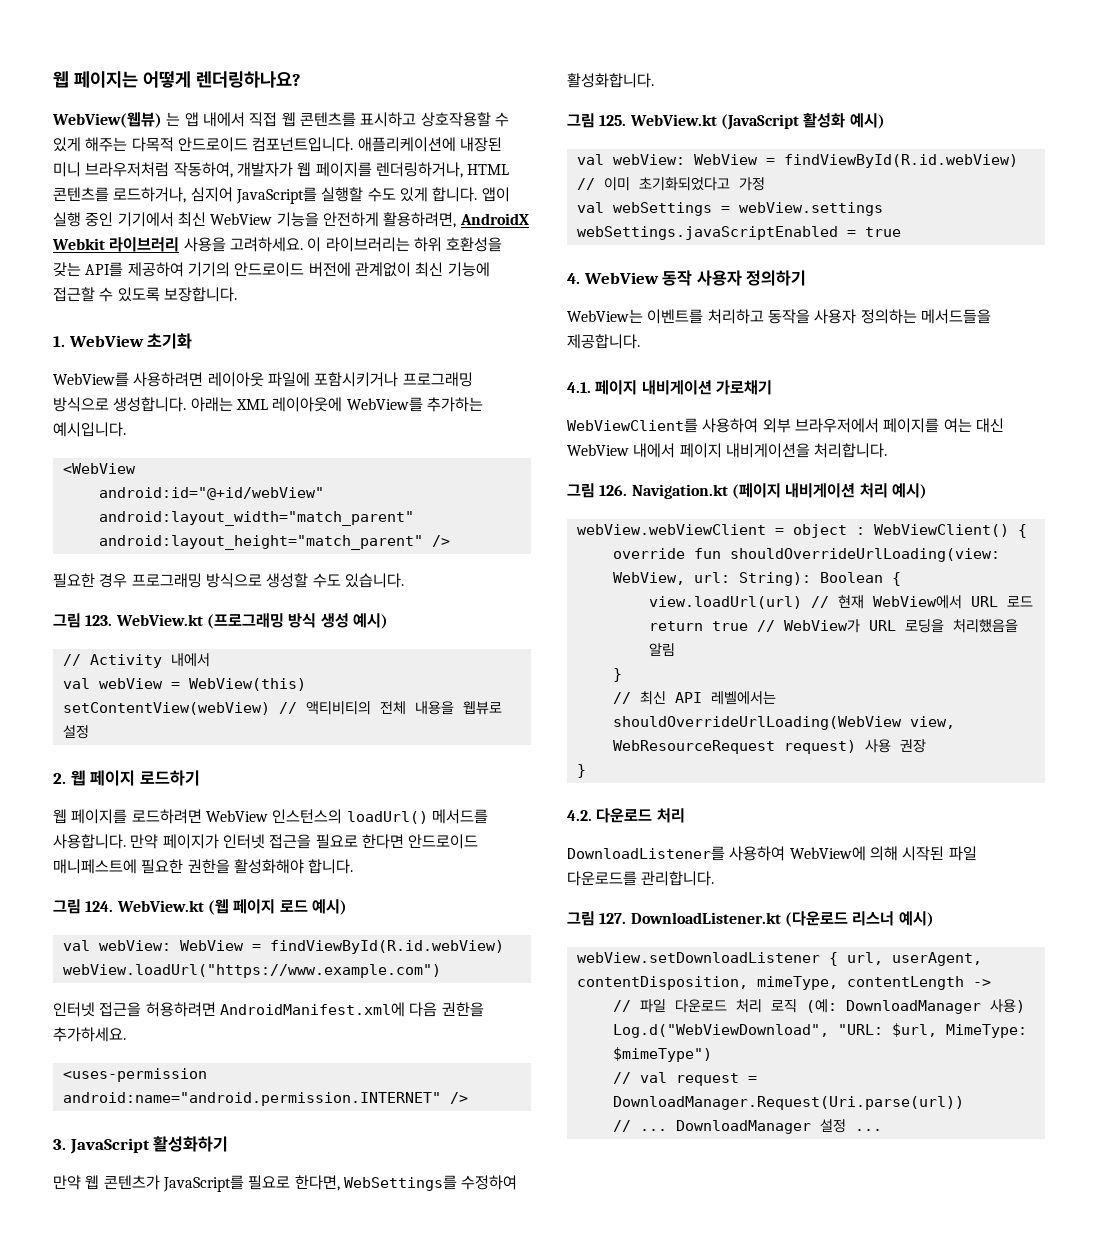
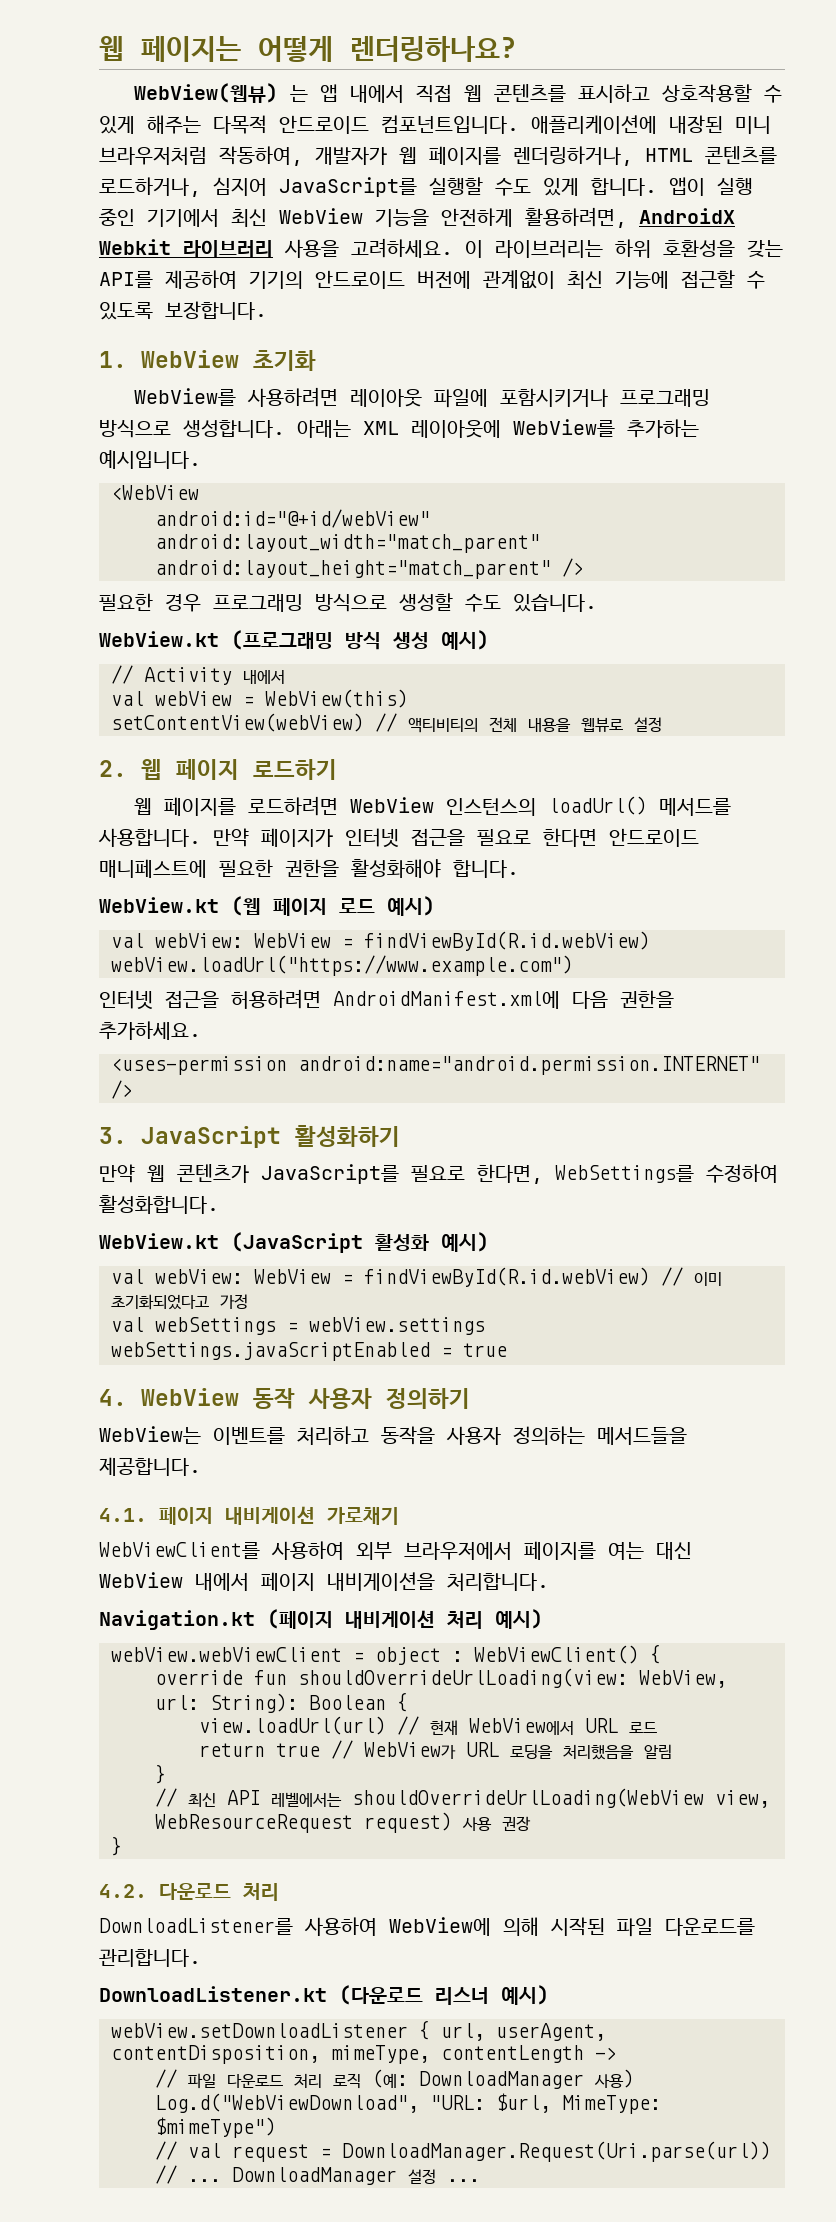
- 그림 123. WebView.kt (프로그래밍 방식 생성 예시)
+ WebView.kt (프로그래밍 방식 생성 예시)
- 그림 124. WebView.kt (웹 페이지 로드 예시)
+ WebView.kt (웹 페이지 로드 예시)
- 그림 125. WebView.kt (JavaScript 활성화 예시)
+ WebView.kt (JavaScript 활성화 예시)
- 그림 126. Navigation.kt (페이지 내비게이션 처리 예시)
+ Navigation.kt (페이지 내비게이션 처리 예시)
- 그림 127. DownloadListener.kt (다운로드 리스너 예시)
+ DownloadListener.kt (다운로드 리스너 예시)

